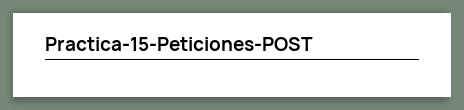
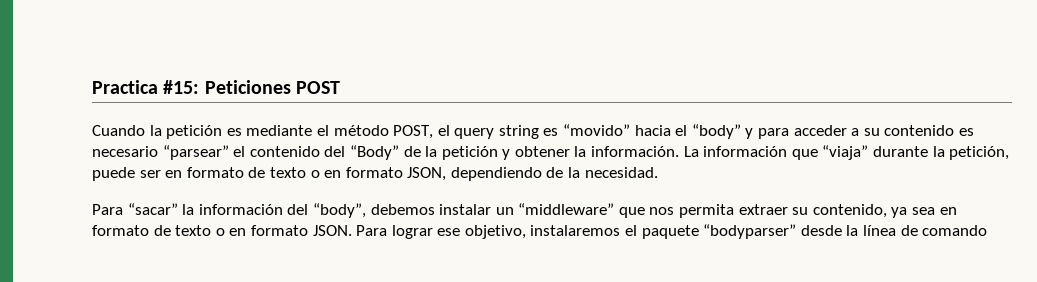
- Practica-15-Peticiones-POST
+ Practica #15: Peticiones POST
+ Cuando la petición es mediante el método POST, el query string es “movido” hacia el “body” y para acceder a su contenido es necesario “parsear” el contenido del “Body” de la petición y obtener la información. La información que “viaja” durante la petición, puede ser en formato de texto o en formato JSON, dependiendo de la necesidad.
+ Para “sacar” la información del “body”, debemos instalar un “middleware” que nos permita extraer su contenido, ya sea en formato de texto o en formato JSON. Para lograr ese objetivo, instalaremos el paquete “bodyparser” desde la línea de comando

